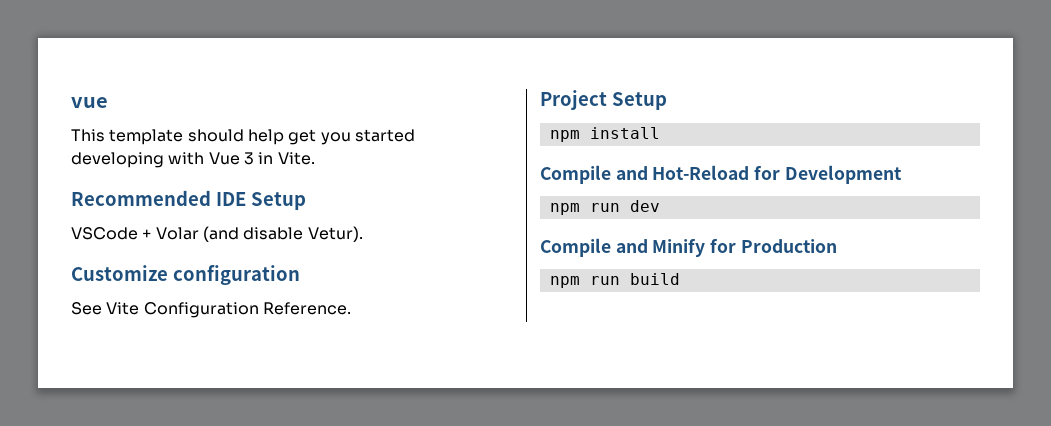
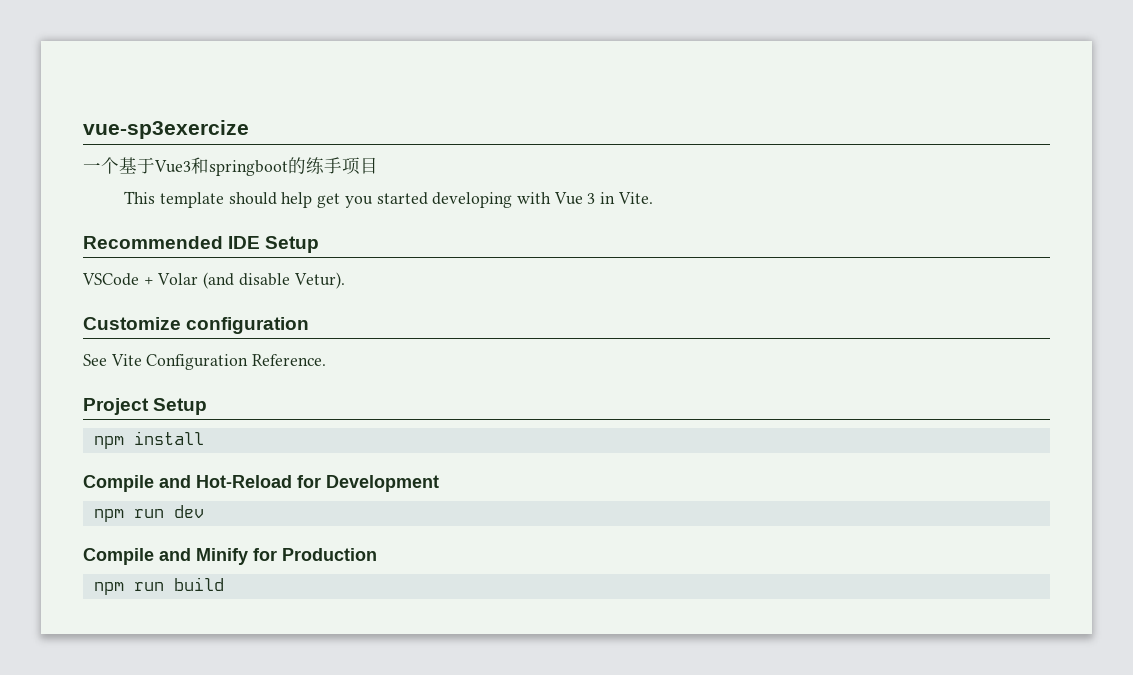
- vue
+ vue-sp3exercize
+ 一个基于Vue3和springboot的练手项目

